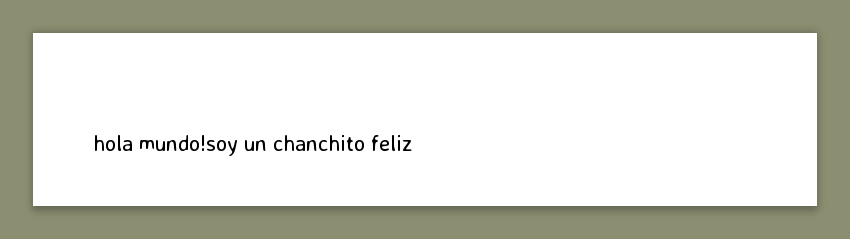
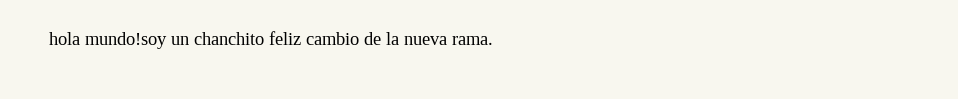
- hola mundo!soy un chanchito feliz
+ hola mundo!soy un chanchito feliz cambio de la nueva rama.

